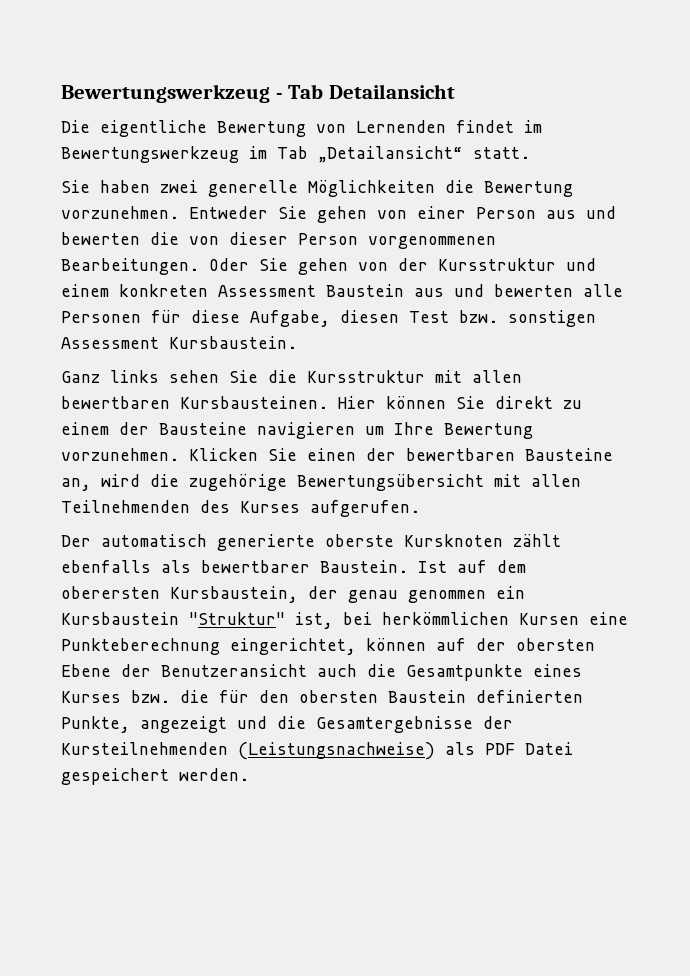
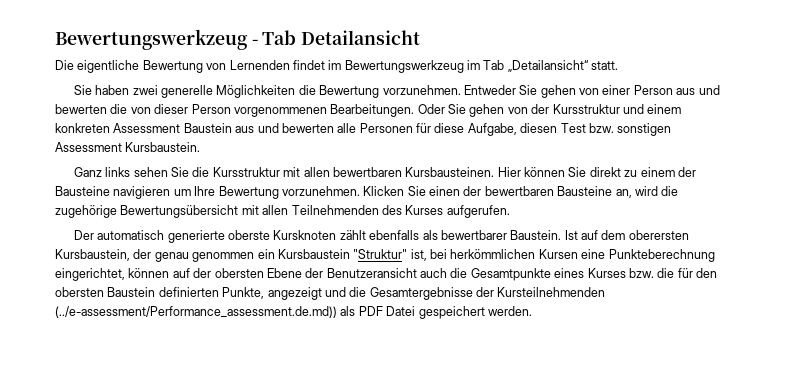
- Ist auf dem oberersten Kursbaustein, der genau genommen ein Kursbaustein "Struktur" ist, bei herkömmlichen Kursen eine Punkteberechnung eingerichtet, können auf der obersten Ebene der Benutzeransicht auch die Gesamtpunkte eines Kurses bzw. die für den obersten Baustein definierten Punkte, angezeigt und die Gesamtergebnisse der Kursteilnehmenden (Leistungsnachweise) als PDF Datei gespeichert werden.
+ Ist auf dem oberersten Kursbaustein, der genau genommen ein Kursbaustein "Struktur" ist, bei herkömmlichen Kursen eine Punkteberechnung eingerichtet, können auf der obersten Ebene der Benutzeransicht auch die Gesamtpunkte eines Kurses bzw. die für den obersten Baustein definierten Punkte, angezeigt und die Gesamtergebnisse der Kursteilnehmenden (../e-assessment/Performance_assessment.de.md)) als PDF Datei gespeichert werden.

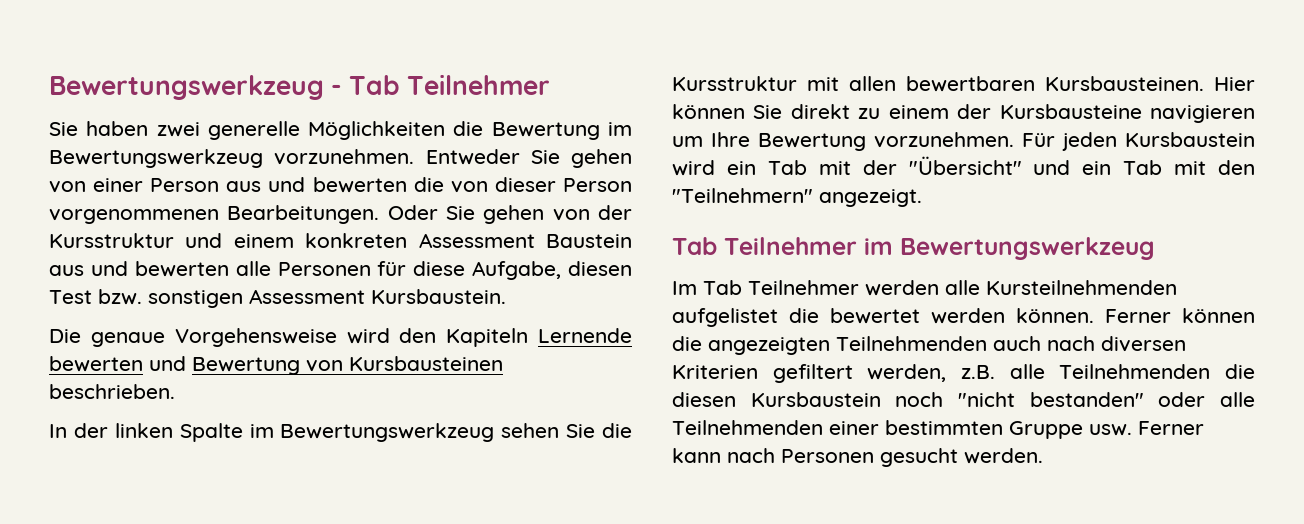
- Bewertungswerkzeug - Tab Detailansicht
- Die eigentliche Bewertung von Lernenden findet im Bewertungswerkzeug im Tab „Detailansicht“ statt.
+ Bewertungswerkzeug - Tab Teilnehmer
- Sie haben zwei generelle Möglichkeiten die Bewertung vorzunehmen.
+ Sie haben zwei generelle Möglichkeiten die Bewertung im Bewertungswerkzeug vorzunehmen.
- Ganz links sehen Sie die Kursstruktur mit allen bewertbaren Kursbausteinen.
+ Die genaue Vorgehensweise wird den Kapiteln Lernende bewerten und Bewertung von Kursbausteinen beschrieben.
+ In der linken Spalte im Bewertungswerkzeug sehen Sie die Kursstruktur mit allen bewertbaren Kursbausteinen.
- Hier können Sie direkt zu einem der Bausteine navigieren um Ihre Bewertung vorzunehmen.
+ Hier können Sie direkt zu einem der Kursbausteine navigieren um Ihre Bewertung vorzunehmen.
- Klicken Sie einen der bewertbaren Bausteine an, wird die zugehörige Bewertungsübersicht mit allen Teilnehmenden des Kurses aufgerufen.
- Der automatisch generierte oberste Kursknoten zählt ebenfalls als bewertbarer Baustein. Ist auf dem oberersten Kursbaustein, der genau genommen ein Kursbaustein "Struktur" ist, bei herkömmlichen Kursen eine Punkteberechnung eingerichtet, können auf der obersten Ebene der Benutzeransicht auch die Gesamtpunkte eines Kurses bzw. die für den obersten Baustein definierten Punkte, angezeigt und die Gesamtergebnisse der Kursteilnehmenden (../e-assessment/Performance_assessment.de.md)) als PDF Datei gespeichert werden.
+ Für jeden Kursbaustein wird ein Tab mit der "Übersicht" und ein Tab mit den "Teilnehmern" angezeigt.
+ Tab Teilnehmer im Bewertungswerkzeug
+ Im Tab Teilnehmer werden alle Kursteilnehmenden aufgelistet die bewertet werden können. Ferner können die angezeigten Teilnehmenden auch nach diversen Kriterien gefiltert werden, z.B. alle Teilnehmenden die diesen Kursbaustein noch "nicht bestanden" oder alle Teilnehmenden einer bestimmten Gruppe usw. Ferner kann nach Personen gesucht werden.

